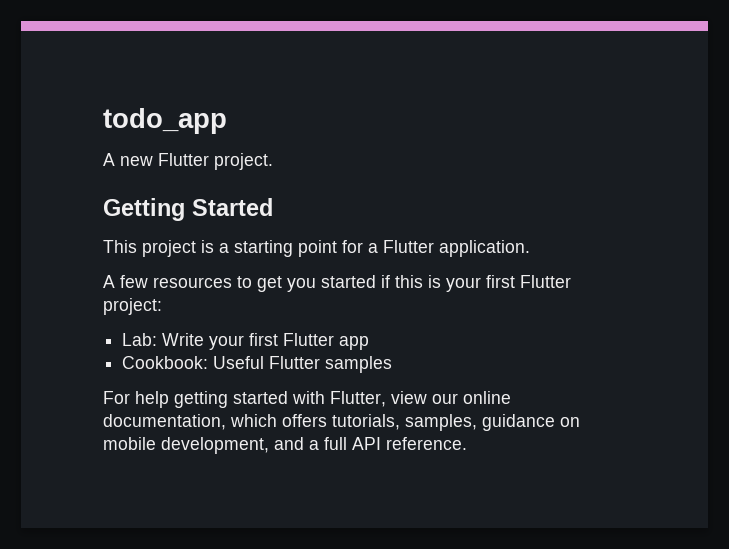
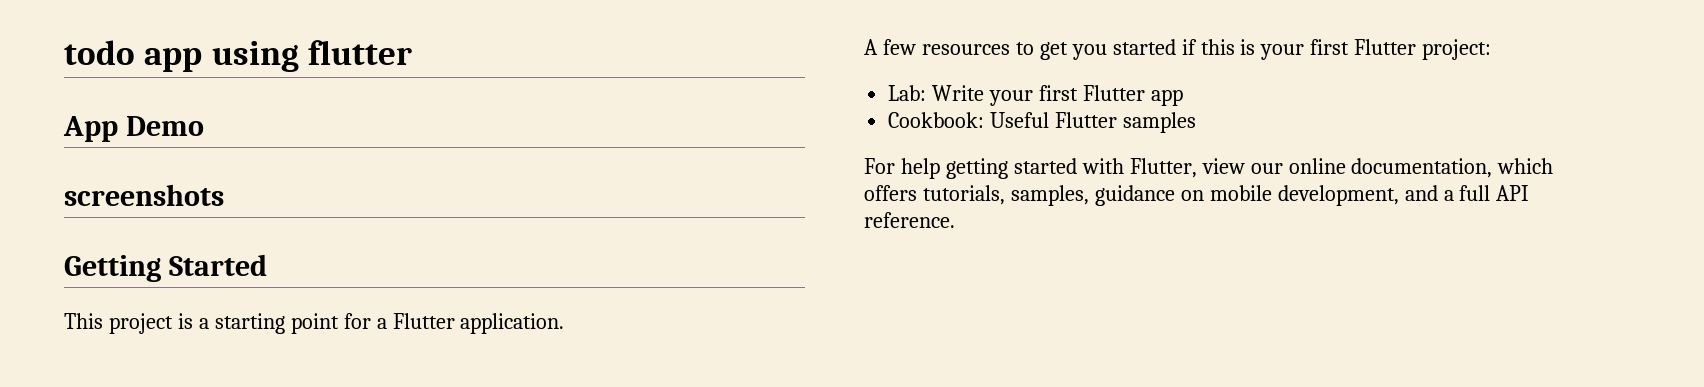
- todo_app
- A new Flutter project.
+ todo app using flutter
+ App Demo
+ screenshots

